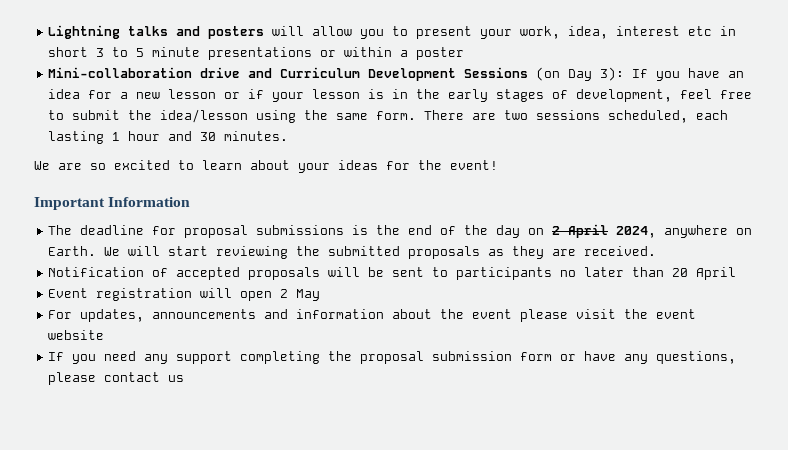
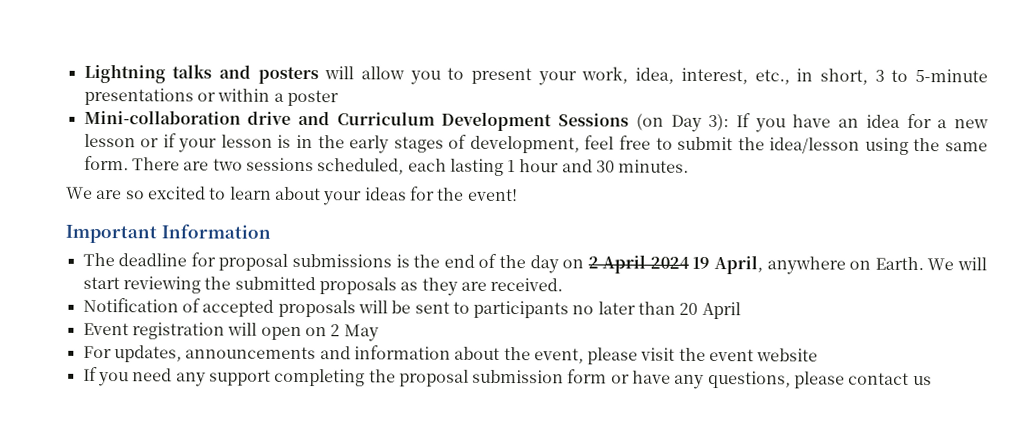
- Lightning talks and posters will allow you to present your work, idea, interest etc in short 3 to 5 minute presentations or within a poster
+ Lightning talks and posters will allow you to present your work, idea, interest, etc., in short, 3 to 5-minute presentations or within a poster
- The deadline for proposal submissions is the end of the day on 2 April 2024, anywhere on Earth.
+ The deadline for proposal submissions is the end of the day on 2 April 2024 19 April, anywhere on Earth.
- Event registration will open 2 May
+ Event registration will open on 2 May
- For updates, announcements and information about the event please visit the event website
+ For updates, announcements and information about the event, please visit the event website

